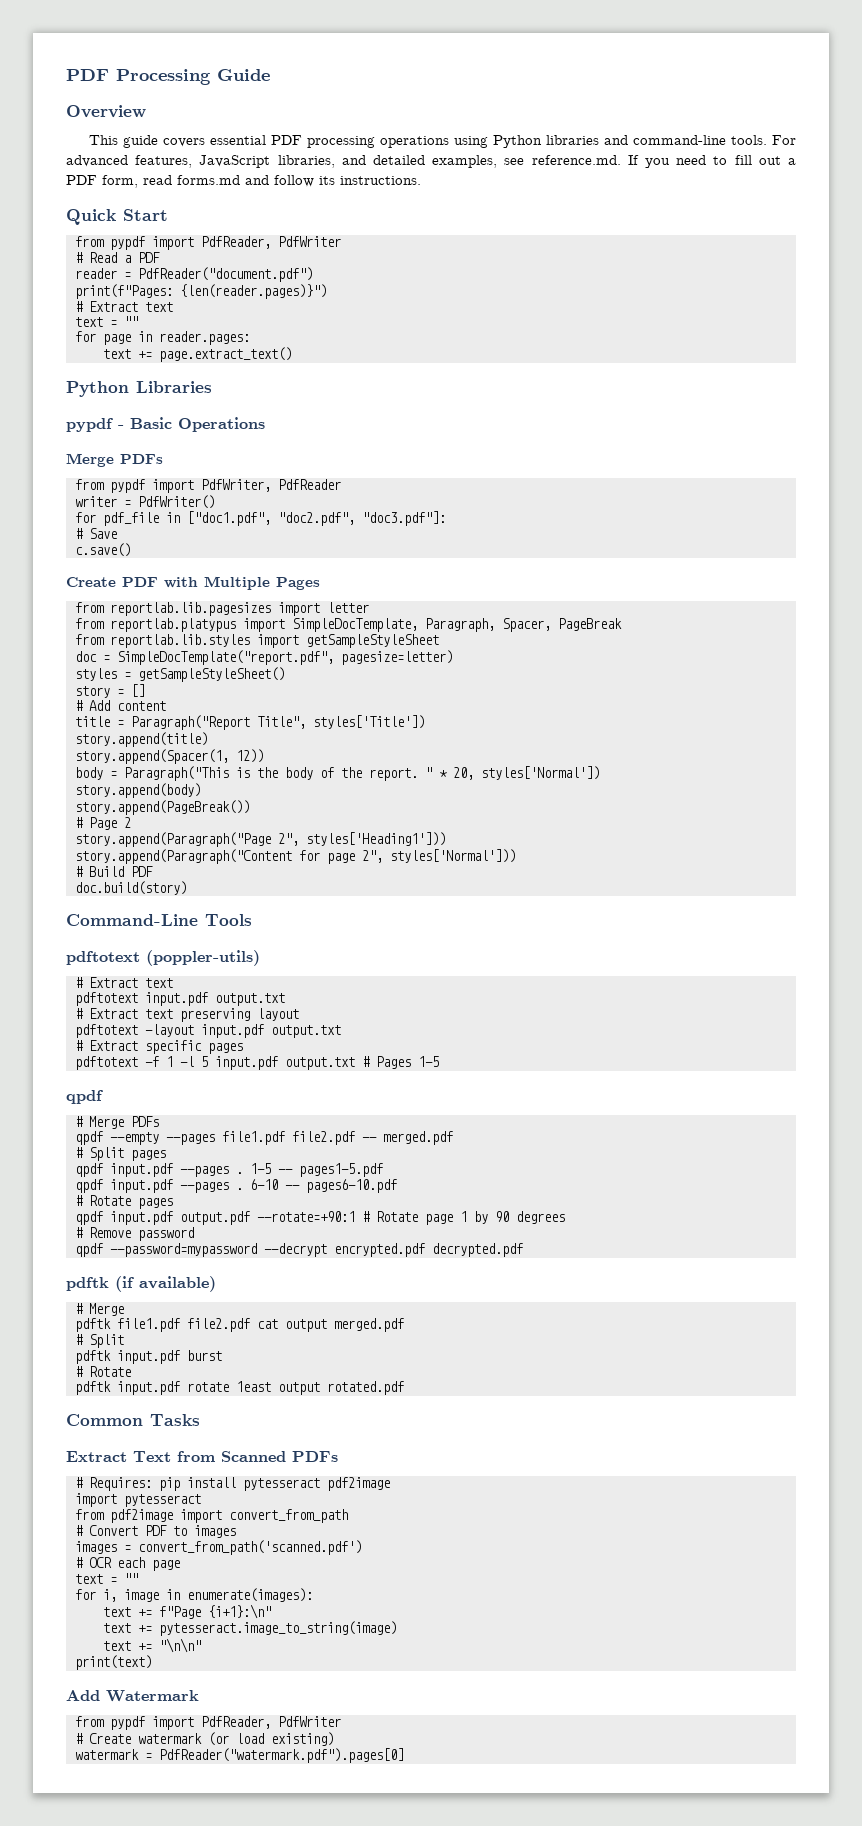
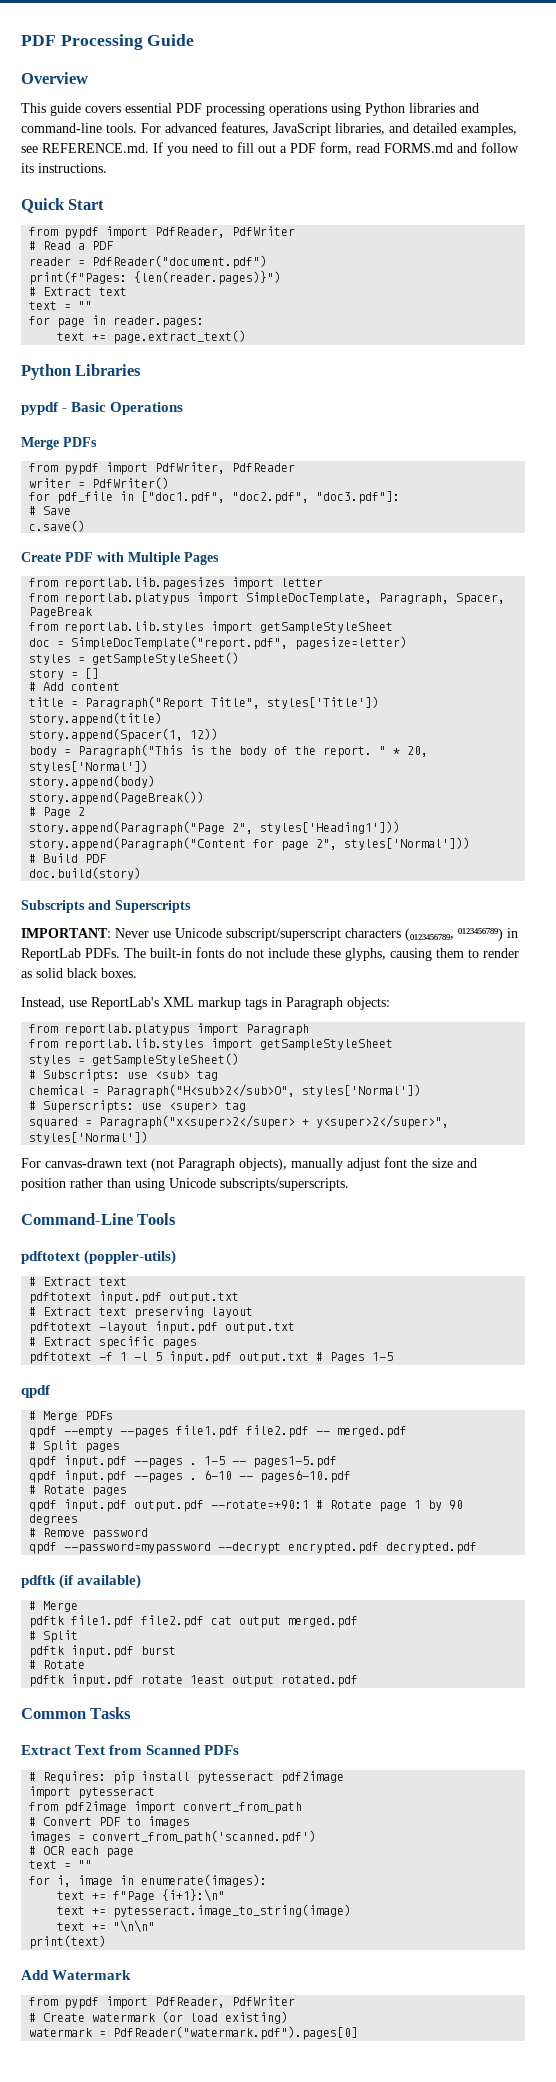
- For advanced features, JavaScript libraries, and detailed examples, see reference.md. If you need to fill out a PDF form, read forms.md and follow its instructions.
+ For advanced features, JavaScript libraries, and detailed examples, see REFERENCE.md. If you need to fill out a PDF form, read FORMS.md and follow its instructions.
+ Subscripts and Superscripts
+ IMPORTANT: Never use Unicode subscript/superscript characters (₀₁₂₃₄₅₆₇₈₉, ⁰¹²³⁴⁵⁶⁷⁸⁹) in ReportLab PDFs. The built-in fonts do not include these glyphs, causing them to render as solid black boxes.
+ Instead, use ReportLab's XML markup tags in Paragraph objects:
+ from reportlab.platypus import Paragraph
+ from reportlab.lib.styles import getSampleStyleSheet
+ styles = getSampleStyleSheet()
+ # Subscripts: use <sub> tag
+ chemical = Paragraph("H<sub>2</sub>O", styles['Normal'])
+ # Superscripts: use <super> tag
+ squared = Paragraph("x<super>2</super> + y<super>2</super>", styles['Normal'])
+ For canvas-drawn text (not Paragraph objects), manually adjust font the size and position rather than using Unicode subscripts/superscripts.

